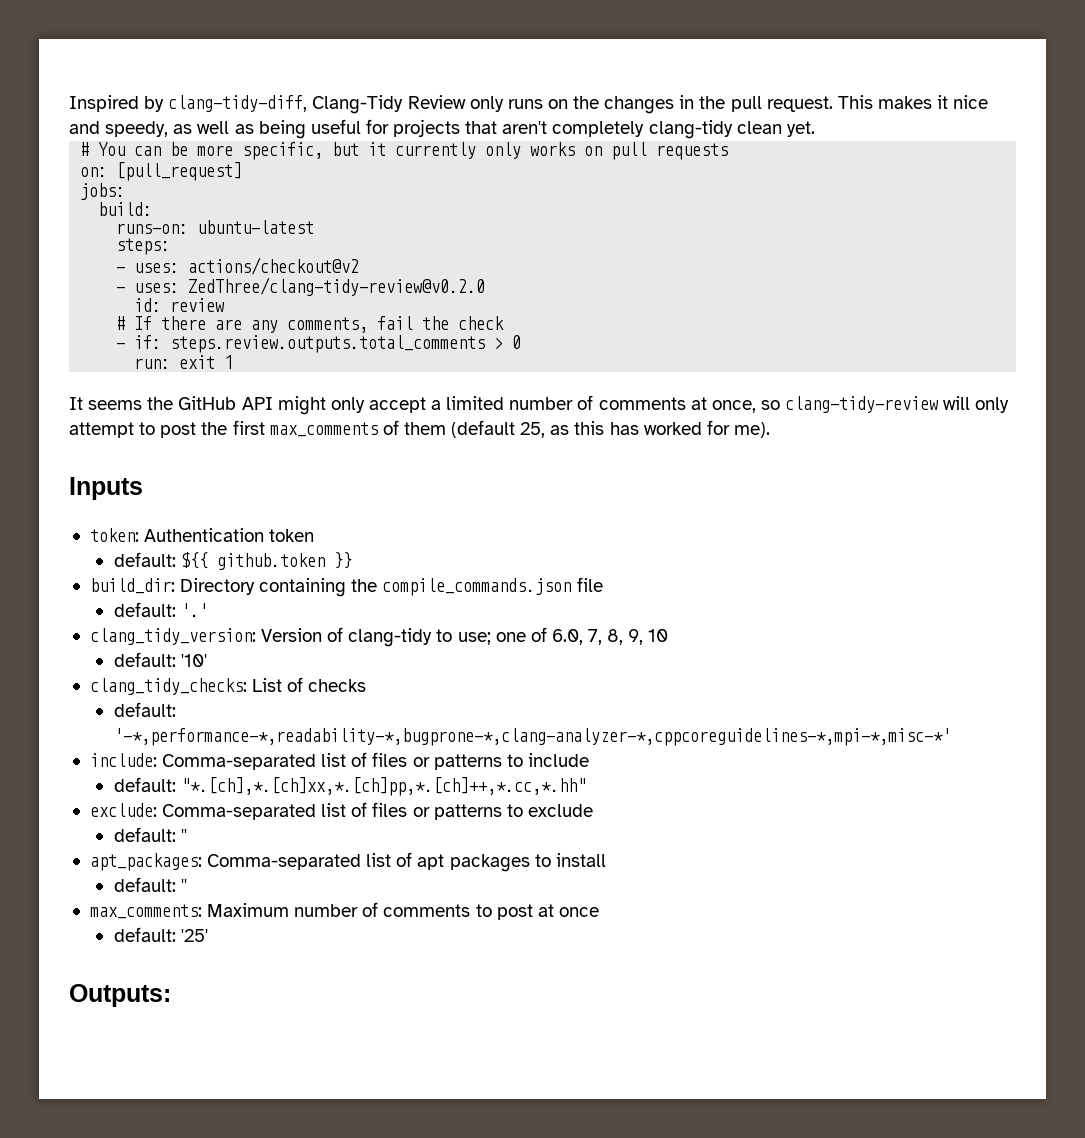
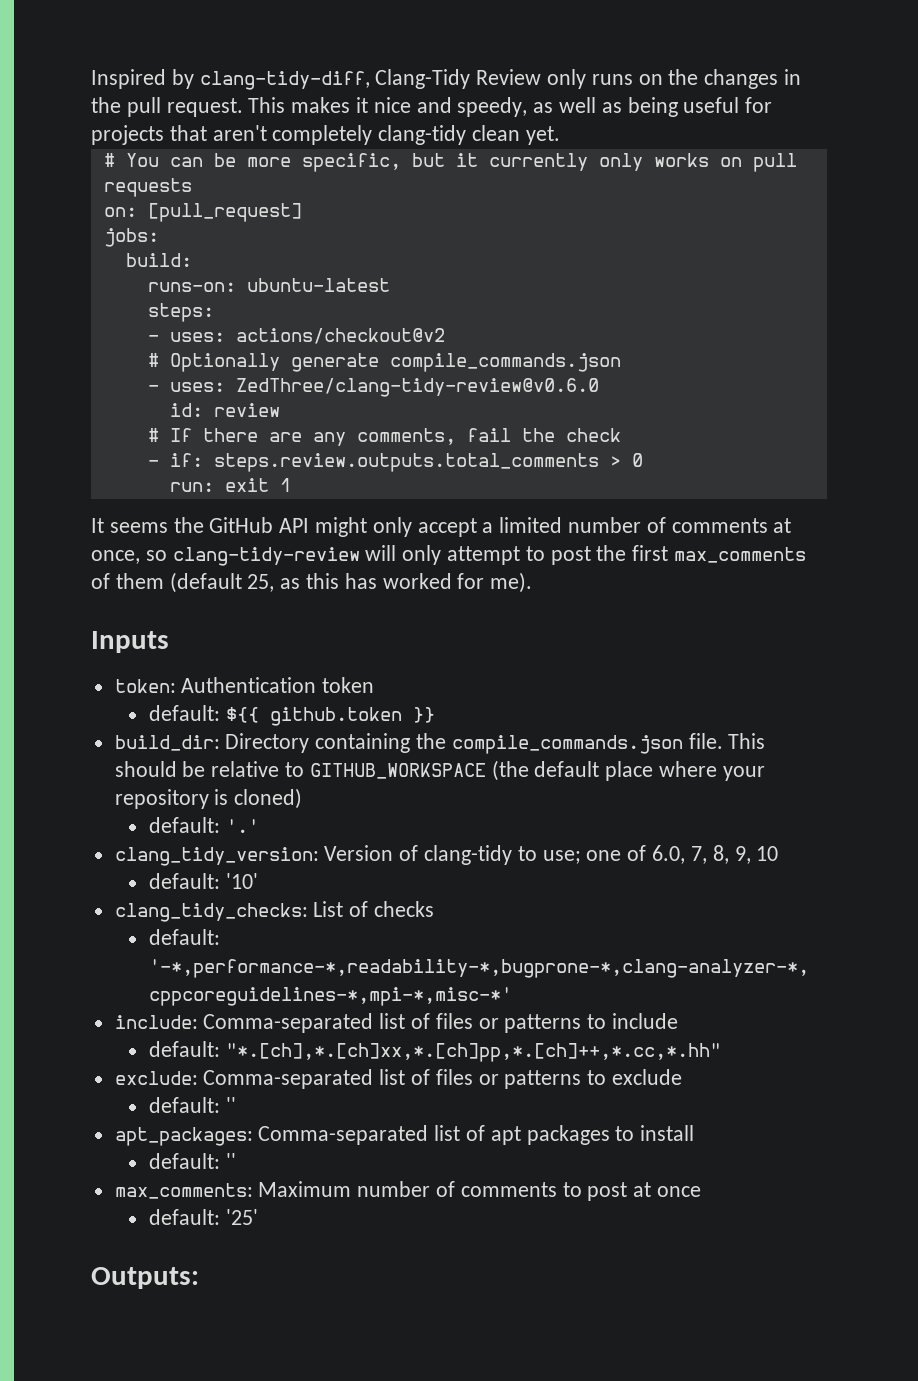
- - uses: ZedThree/clang-tidy-review@v0.2.0
+ # Optionally generate compile_commands.json
+ - uses: ZedThree/clang-tidy-review@v0.6.0
- build_dir: Directory containing the compile_commands.json file
+ build_dir: Directory containing the compile_commands.json file. This should be relative to GITHUB_WORKSPACE (the default place where your repository is cloned)

